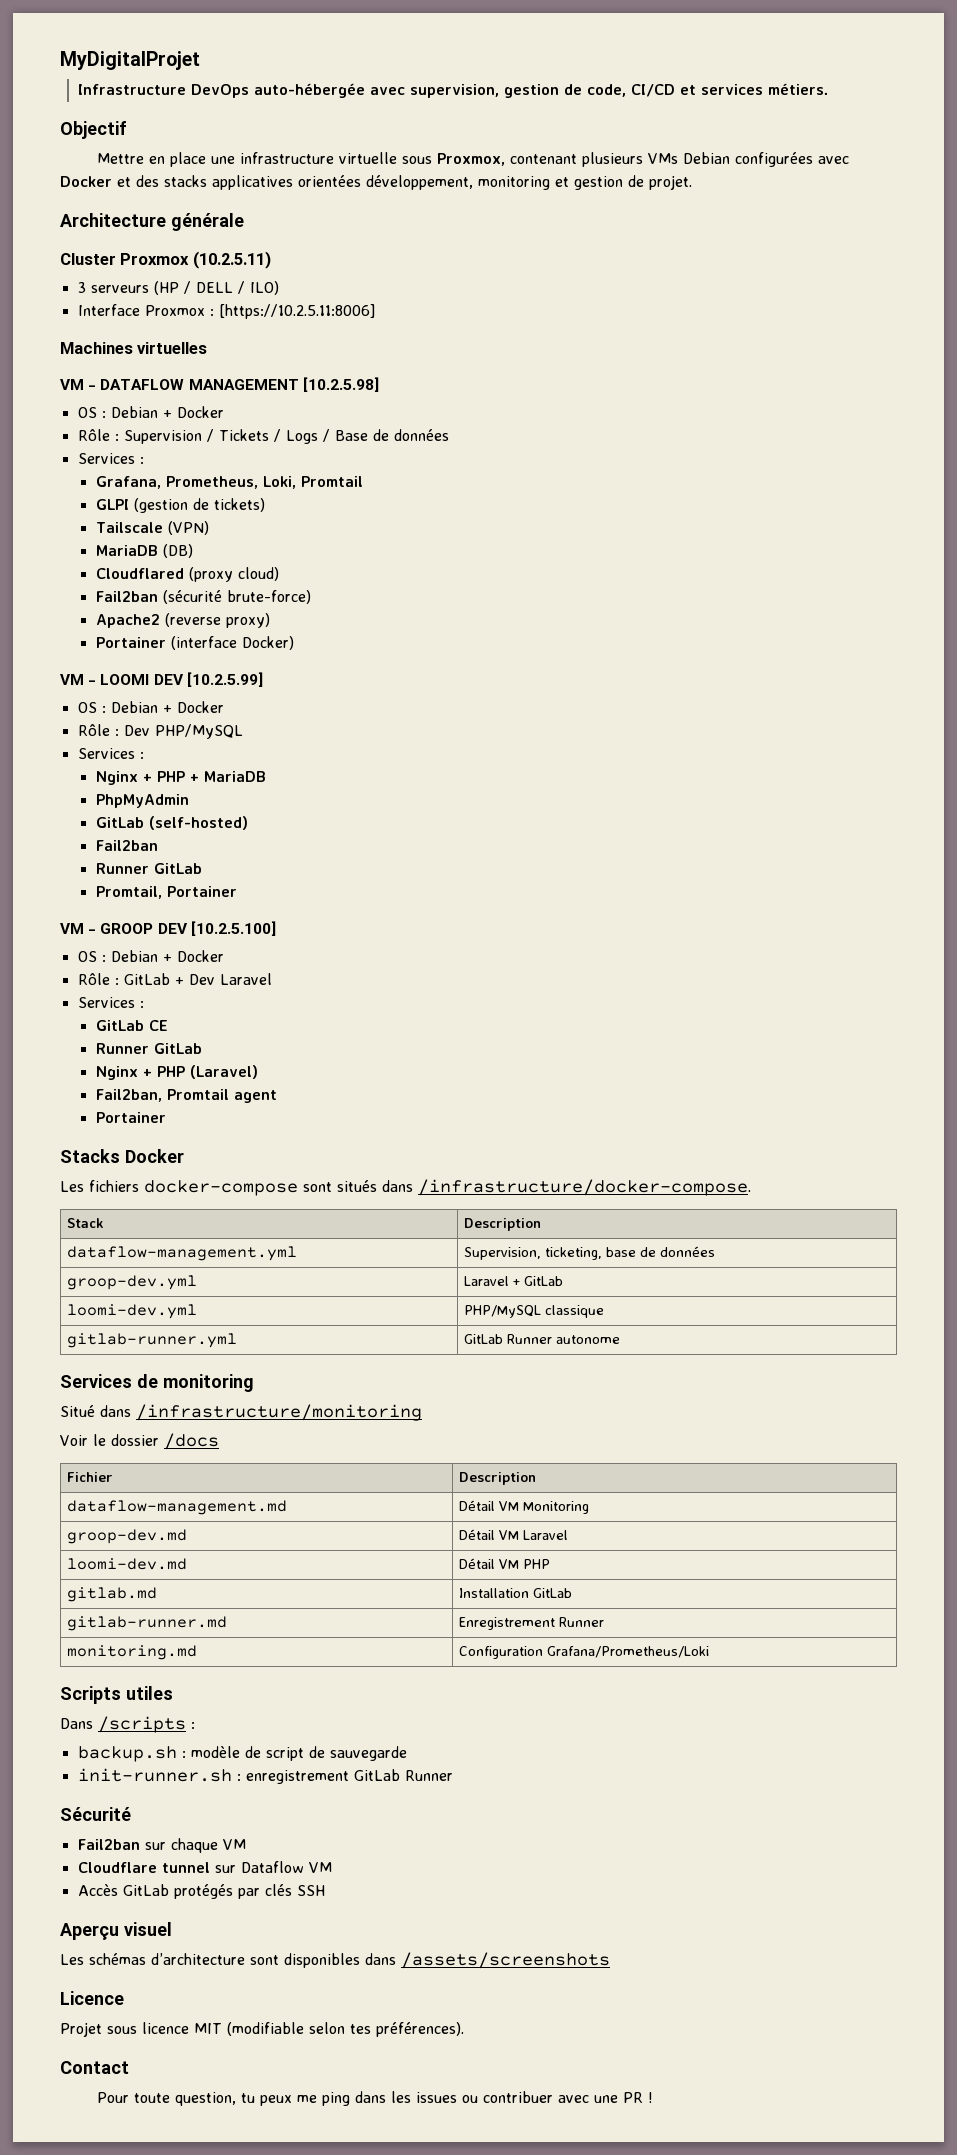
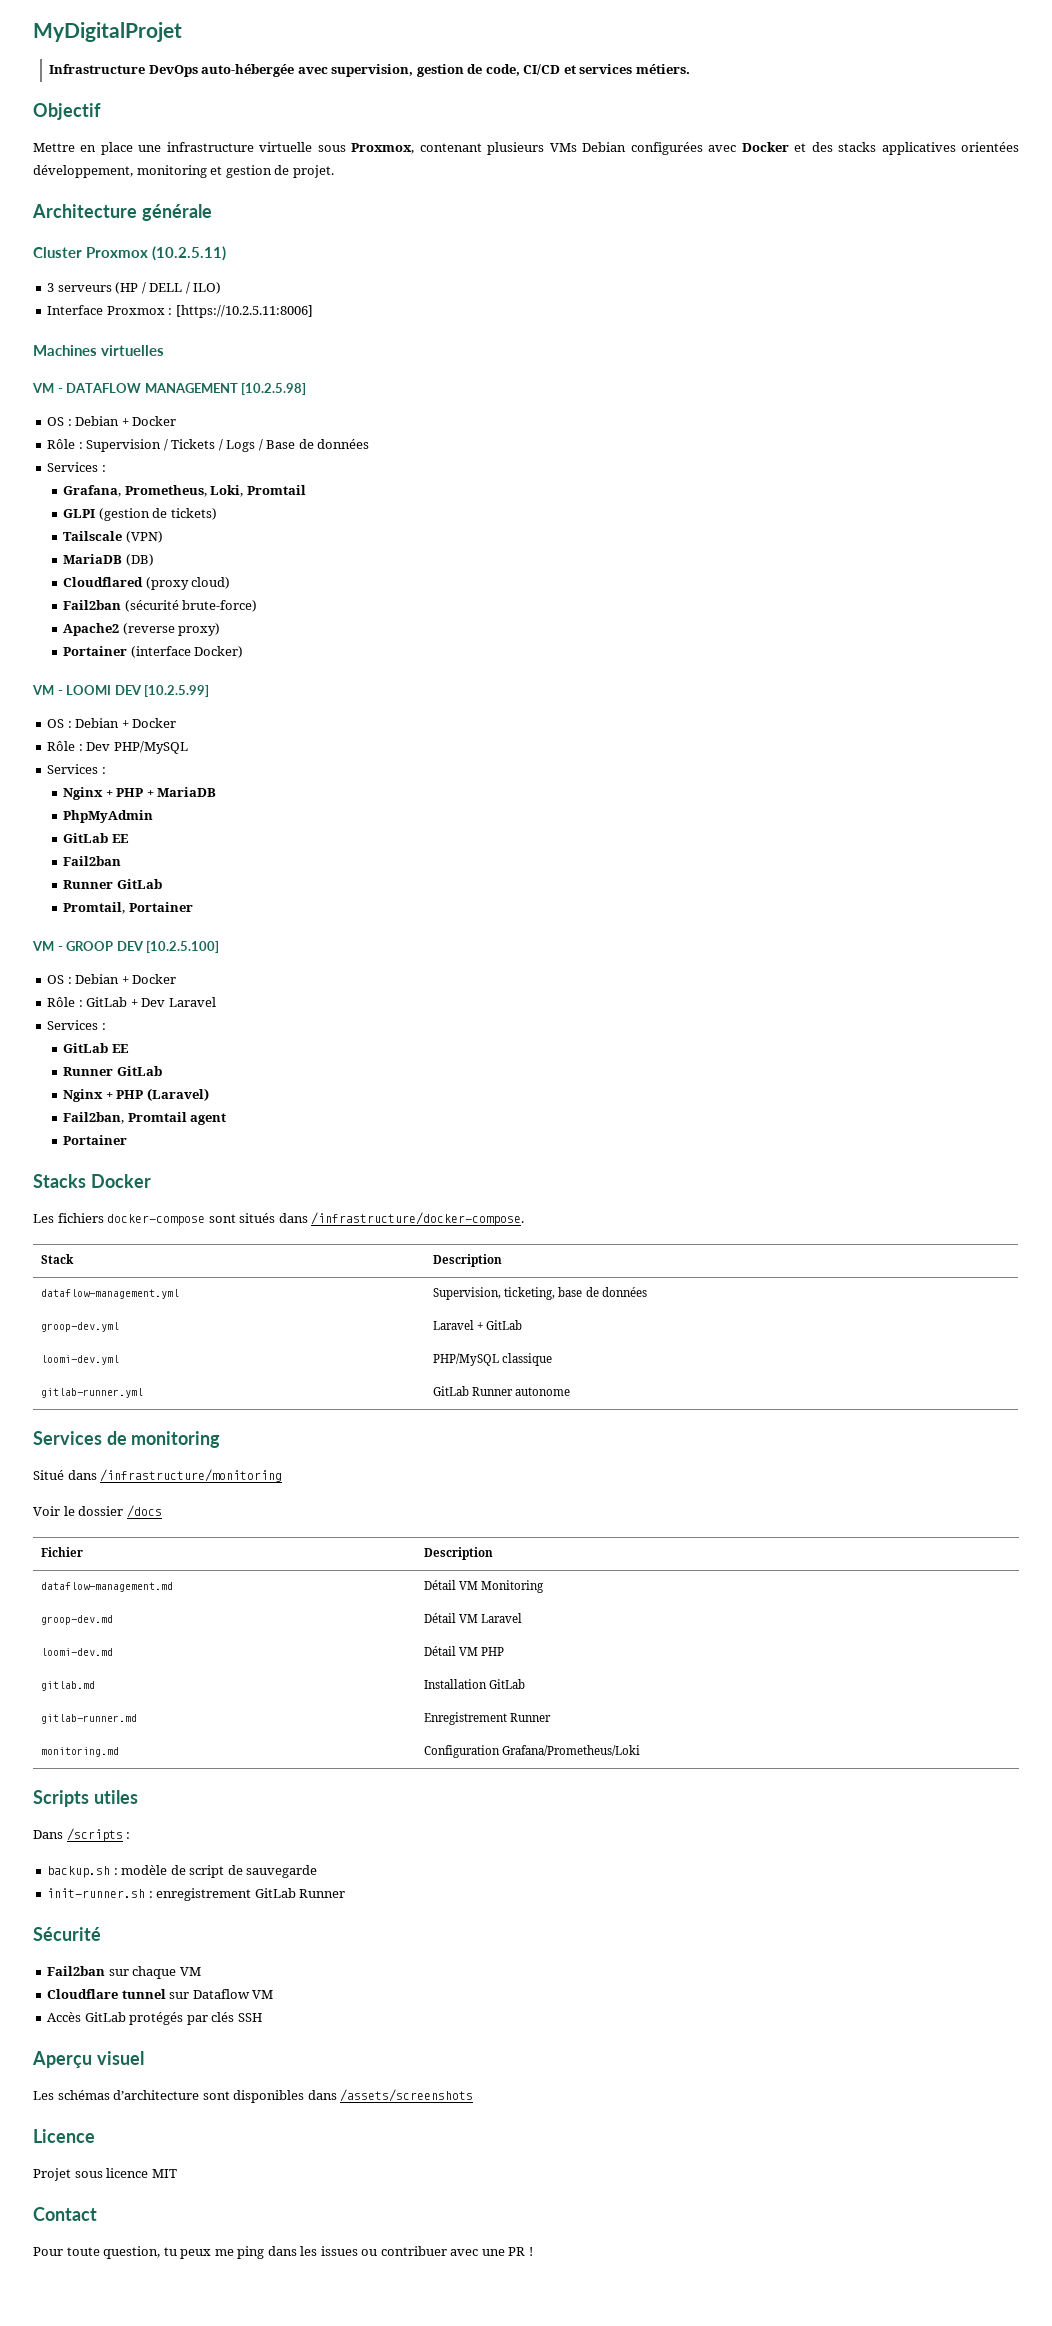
  PhpMyAdmin
- GitLab (self-hosted)
+ GitLab EE
  Rôle : GitLab + Dev Laravel
  Services :
- GitLab CE
+ GitLab EE
- Projet sous licence MIT (modifiable selon tes préférences).
+ Projet sous licence MIT

